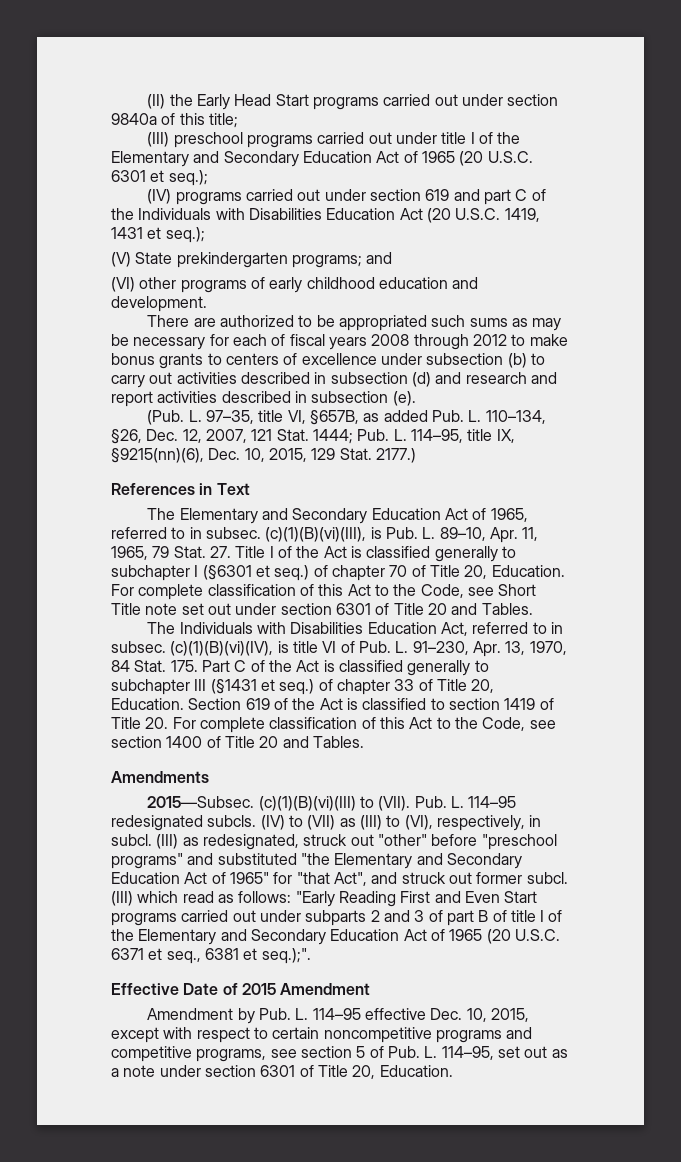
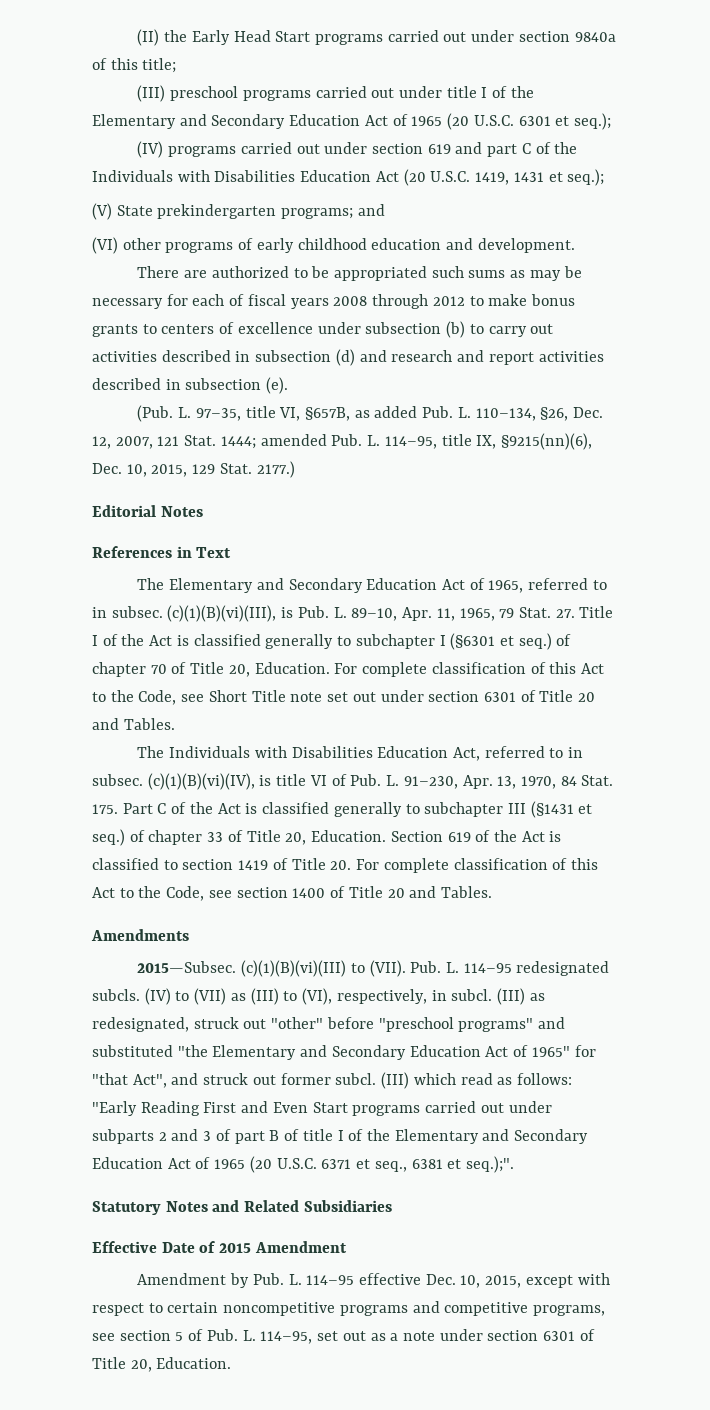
- 1444; Pub. L. 114–95, title IX, §9215(nn)(6), Dec. 10, 2015, 129 Stat.
+ 1444; amended Pub. L. 114–95, title IX, §9215(nn)(6), Dec. 10, 2015, 129 Stat.
+ Editorial Notes
+ Statutory Notes and Related Subsidiaries

